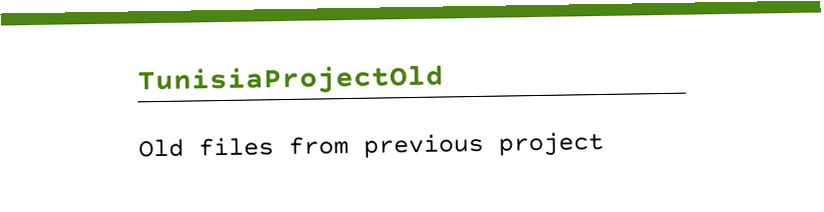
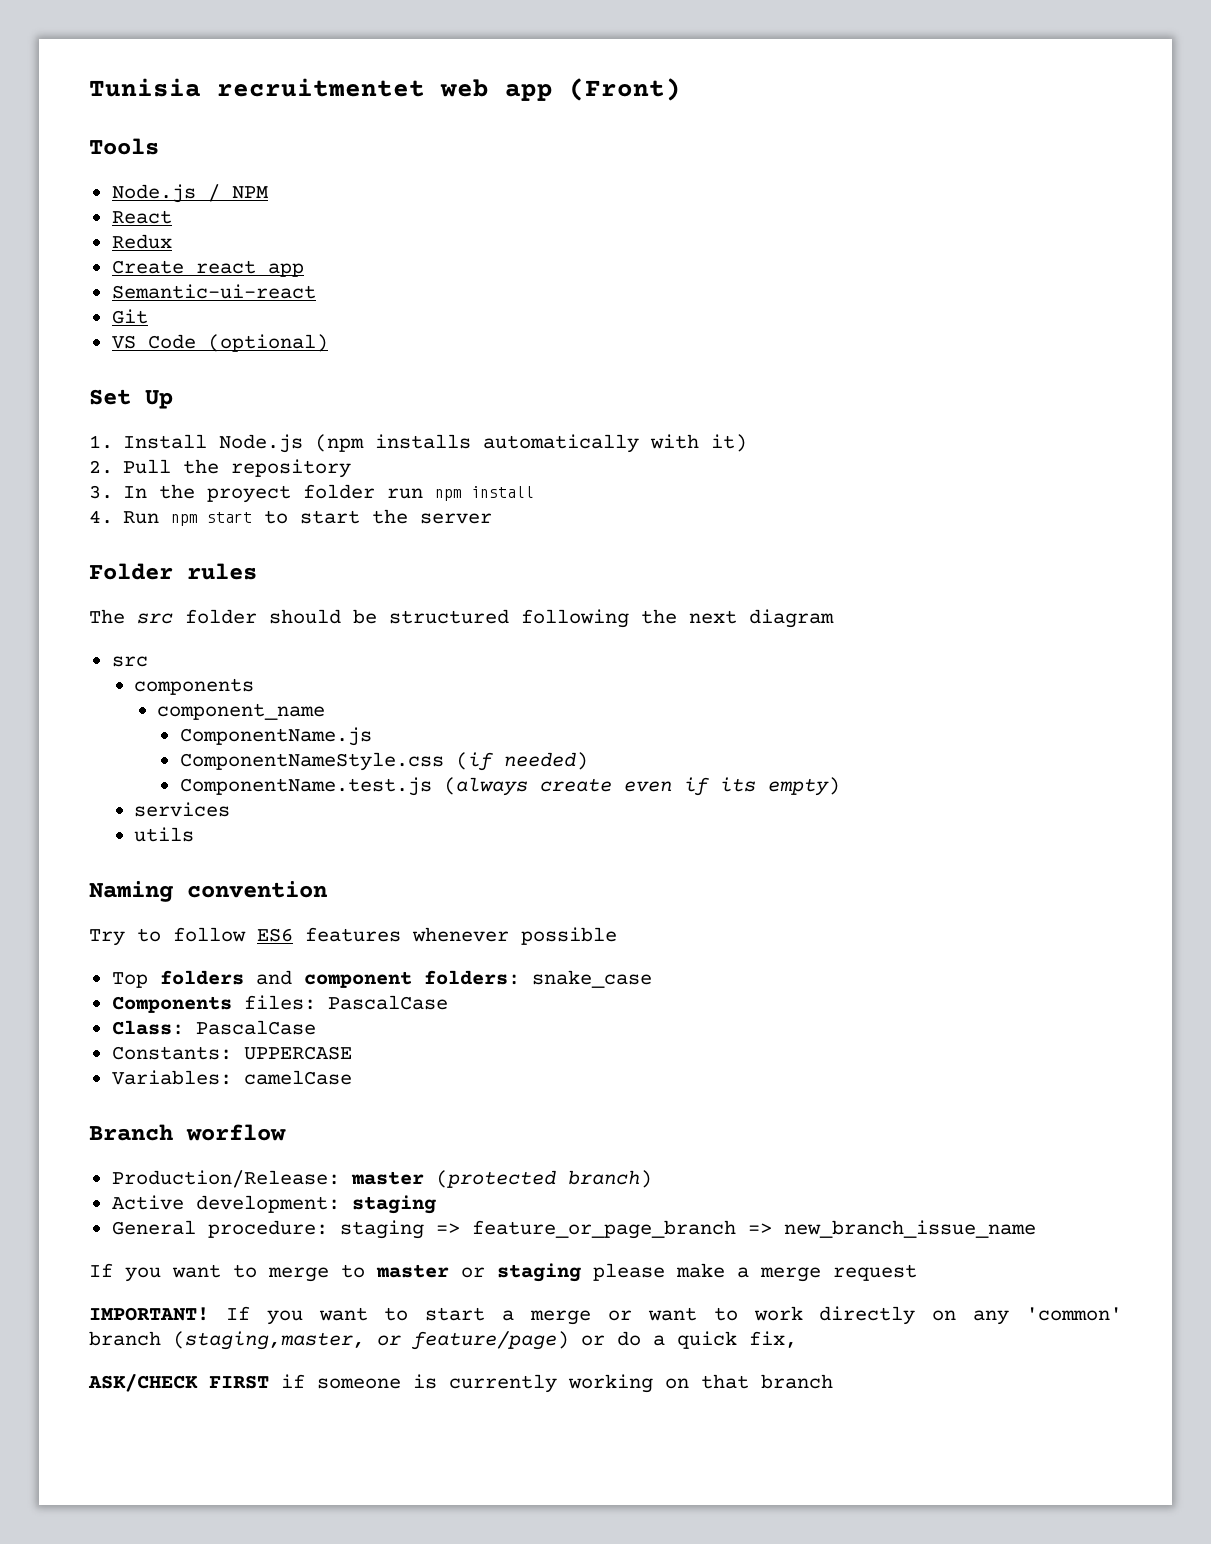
- TunisiaProjectOld
- Old files from previous project
+ Tunisia recruitmentet web app (Front)
+ Tools
+ Node.js / NPM
+ React
+ Redux
+ Create react app
+ Semantic-ui-react
+ Git
+ VS Code (optional)
+ Set Up
+ 1. Install Node.js (npm installs automatically with it)
+ 2. Pull the repository
+ 3. In the proyect folder run npm install
+ 4. Run npm start to start the server
+ Folder rules
+ The src folder should be structured following the next diagram
+ src
+ components
+ component_name
+ ComponentName.js
+ ComponentNameStyle.css (if needed)
+ ComponentName.test.js (always create even if its empty)
+ services
+ utils
+ Naming convention
+ Try to follow ES6 features whenever possible
+ Top folders and component folders: snake_case
+ Components files: PascalCase
+ Class: PascalCase
+ Constants: UPPERCASE
+ Variables: camelCase
+ Branch worflow
+ Production/Release: master (protected branch)
+ Active development: staging
+ General procedure: staging => feature_or_page_branch => new_branch_issue_name
+ If you want to merge to master or staging please make a merge request
+ IMPORTANT! If you want to start a merge or want to work directly on any 'common' branch (staging,master, or feature/page) or do a quick fix,
+ ASK/CHECK FIRST if someone is currently working on that branch

